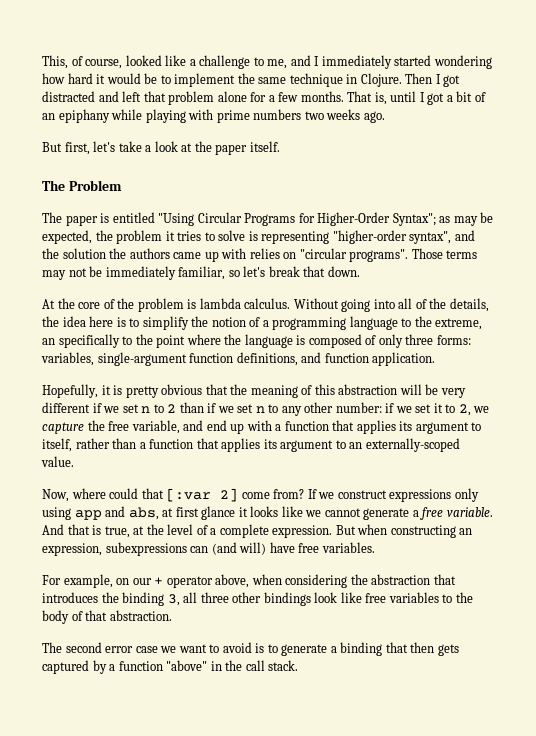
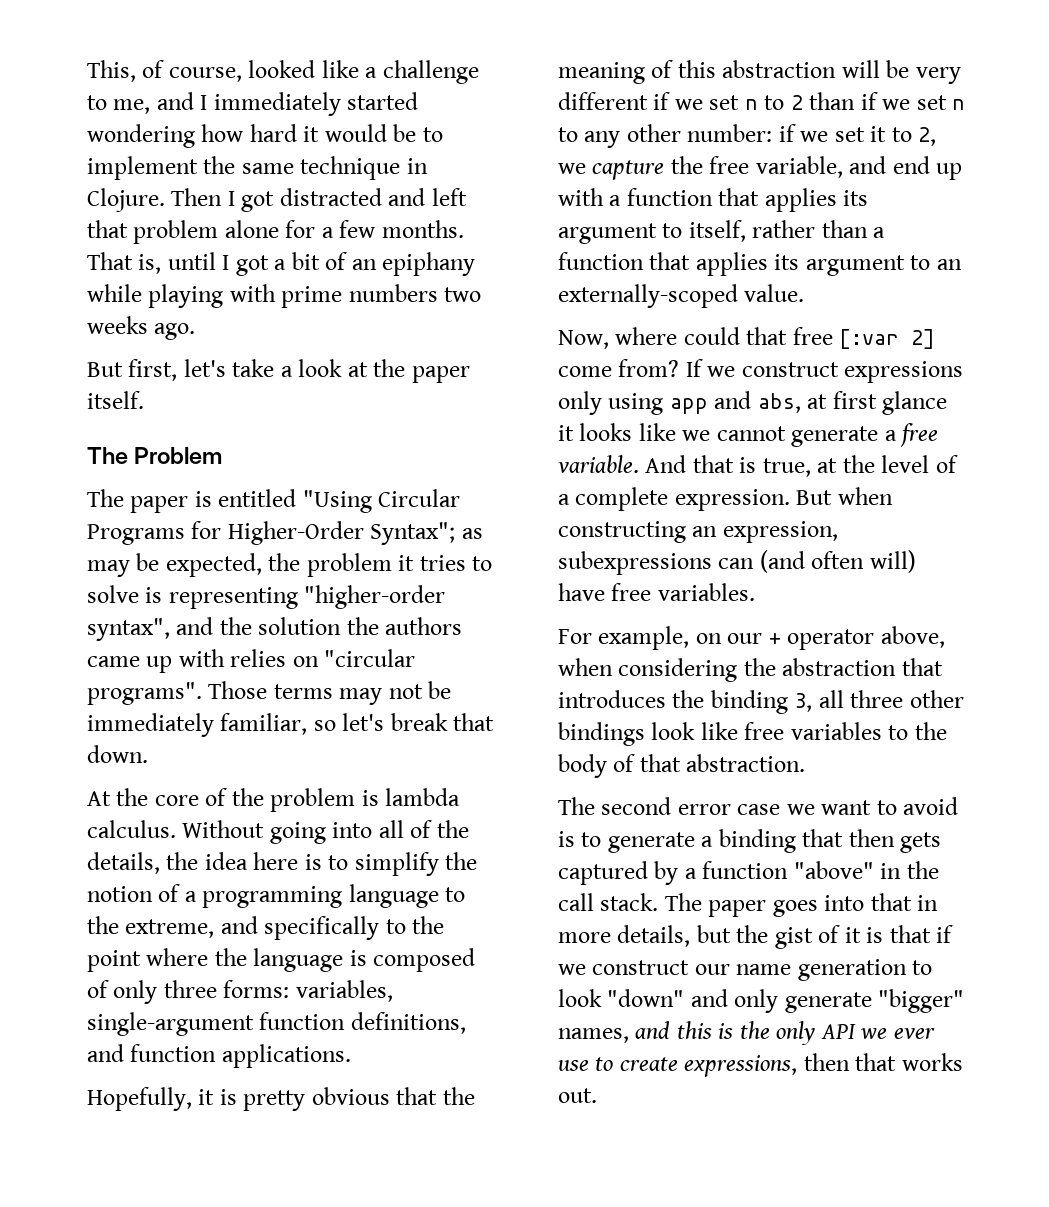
- Without going into all of the details, the idea here is to simplify the notion of a programming language to the extreme, an specifically to the point where the language is composed of only three forms: variables, single-argument function definitions, and function application.
+ Without going into all of the details, the idea here is to simplify the notion of a programming language to the extreme, and specifically to the point where the language is composed of only three forms: variables, single-argument function definitions, and function applications.
- Now, where could that [:var 2] come from?
+ Now, where could that free [:var 2] come from?
- But when constructing an expression, subexpressions can (and will) have free variables.
+ But when constructing an expression, subexpressions can (and often will) have free variables.
+ The paper goes into that in more details, but the gist of it is that if we construct our name generation to look "down" and only generate "bigger" names, and this is the only API we ever use to create expressions, then that works out.

